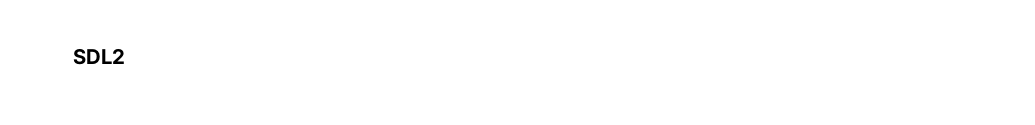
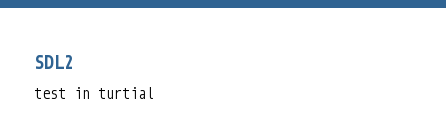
+ test in turtial

